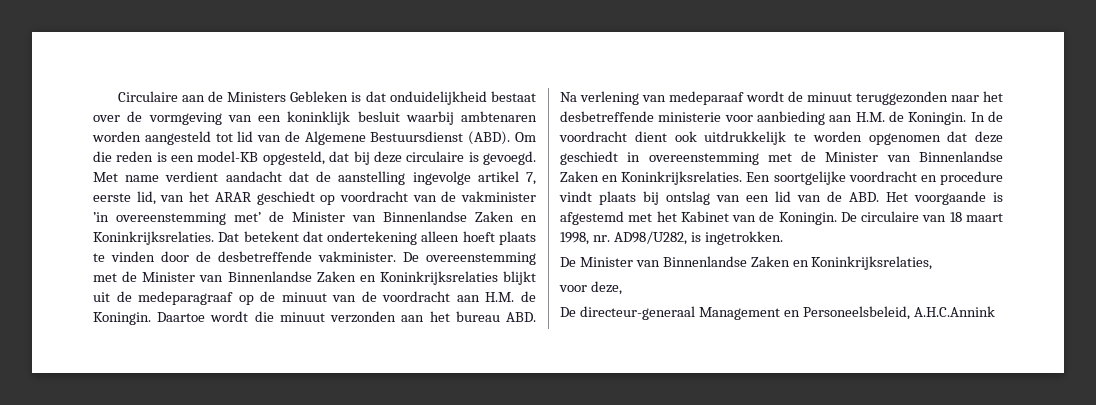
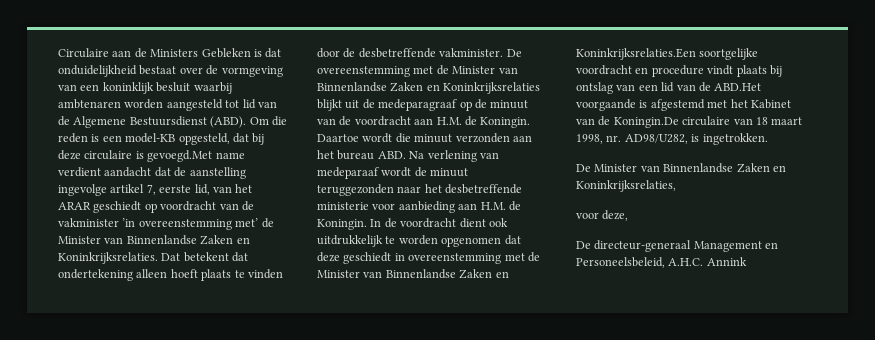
- Om die reden is een model-KB opgesteld, dat bij deze circulaire is gevoegd. Met name verdient aandacht dat de aanstelling ingevolge artikel 7, eerste lid, van het ARAR geschiedt op voordracht van de vakminister ’in overeenstemming met’ de Minister van Binnenlandse Zaken en Koninkrijksrelaties.
+ Om die reden is een model-KB opgesteld, dat bij deze circulaire is gevoegd.Met name verdient aandacht dat de aanstelling ingevolge artikel 7, eerste lid, van het ARAR geschiedt op voordracht van de vakminister ’in overeenstemming met’ de Minister van Binnenlandse Zaken en Koninkrijksrelaties.
- In de voordracht dient ook uitdrukkelijk te worden opgenomen dat deze geschiedt in overeenstemming met de Minister van Binnenlandse Zaken en Koninkrijksrelaties. Een soortgelijke voordracht en procedure vindt plaats bij ontslag van een lid van de ABD. Het voorgaande is afgestemd met het Kabinet van de Koningin. De circulaire van 18 maart 1998, nr. AD98/U282, is ingetrokken.
+ In de voordracht dient ook uitdrukkelijk te worden opgenomen dat deze geschiedt in overeenstemming met de Minister van Binnenlandse Zaken en Koninkrijksrelaties.Een soortgelijke voordracht en procedure vindt plaats bij ontslag van een lid van de ABD.Het voorgaande is afgestemd met het Kabinet van de Koningin.De circulaire van 18 maart 1998, nr. AD98/U282, is ingetrokken.
- De directeur-generaal Management en Personeelsbeleid, A.H.C.Annink
+ De directeur-generaal Management en Personeelsbeleid, A.H.C. Annink

